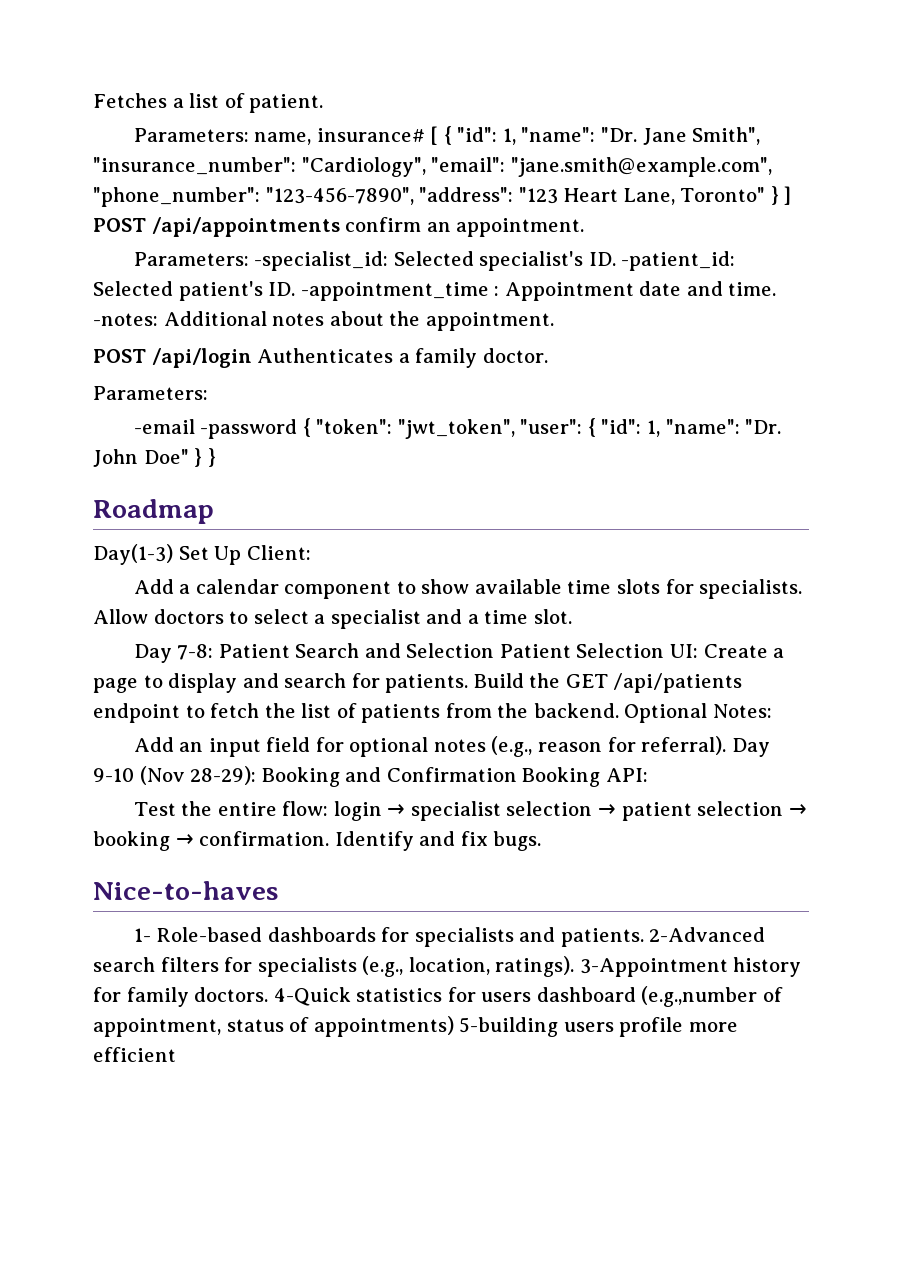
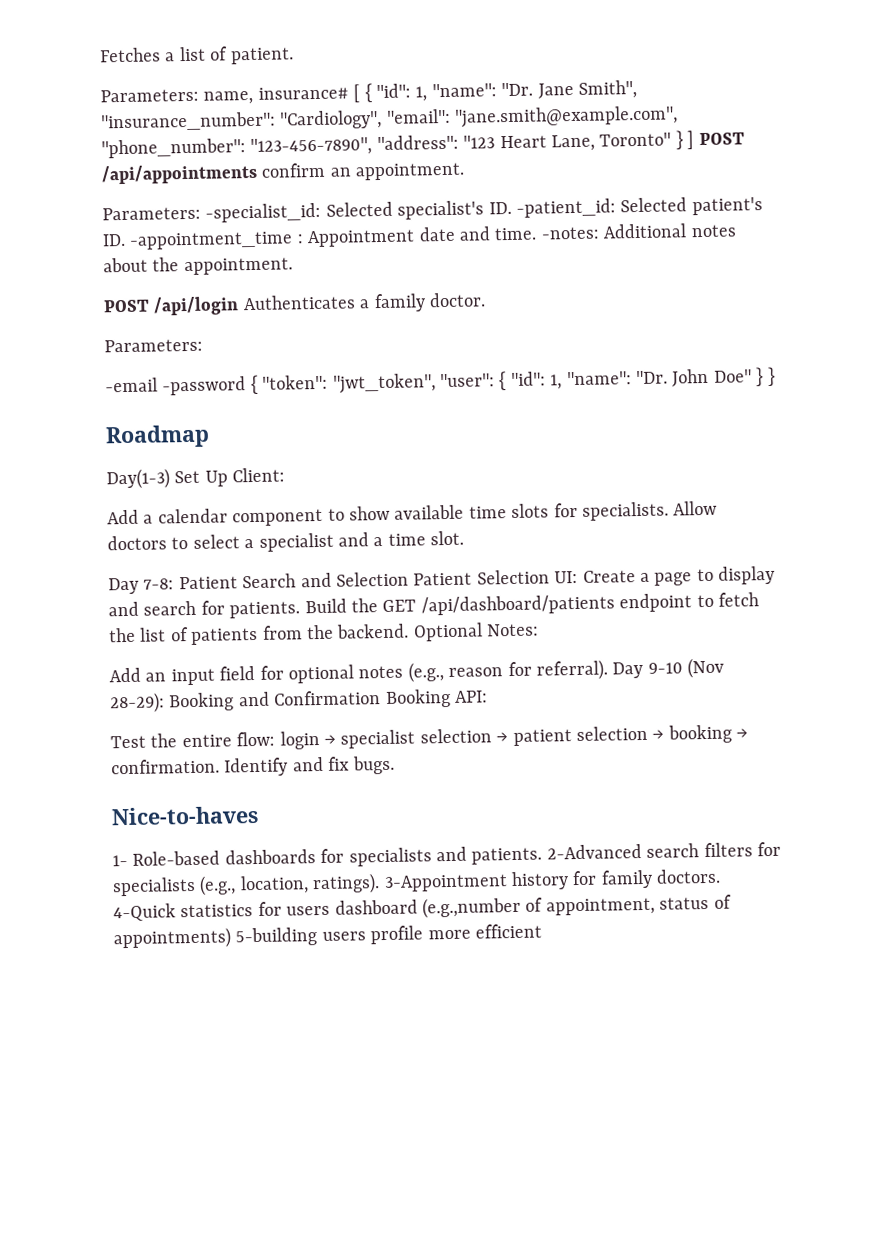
- Build the GET /api/patients endpoint to fetch the list of patients from the backend.
+ Build the GET /api/dashboard/patients endpoint to fetch the list of patients from the backend.

